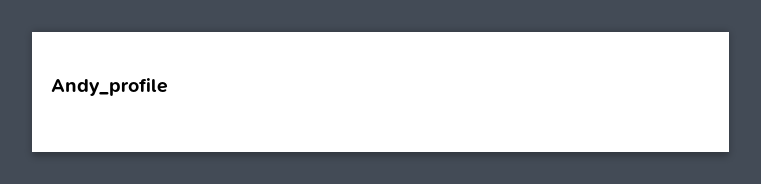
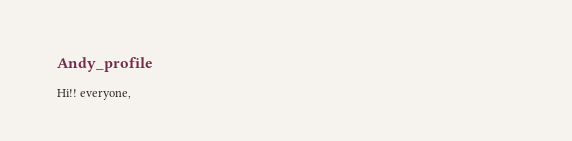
+ Hi!! everyone,

